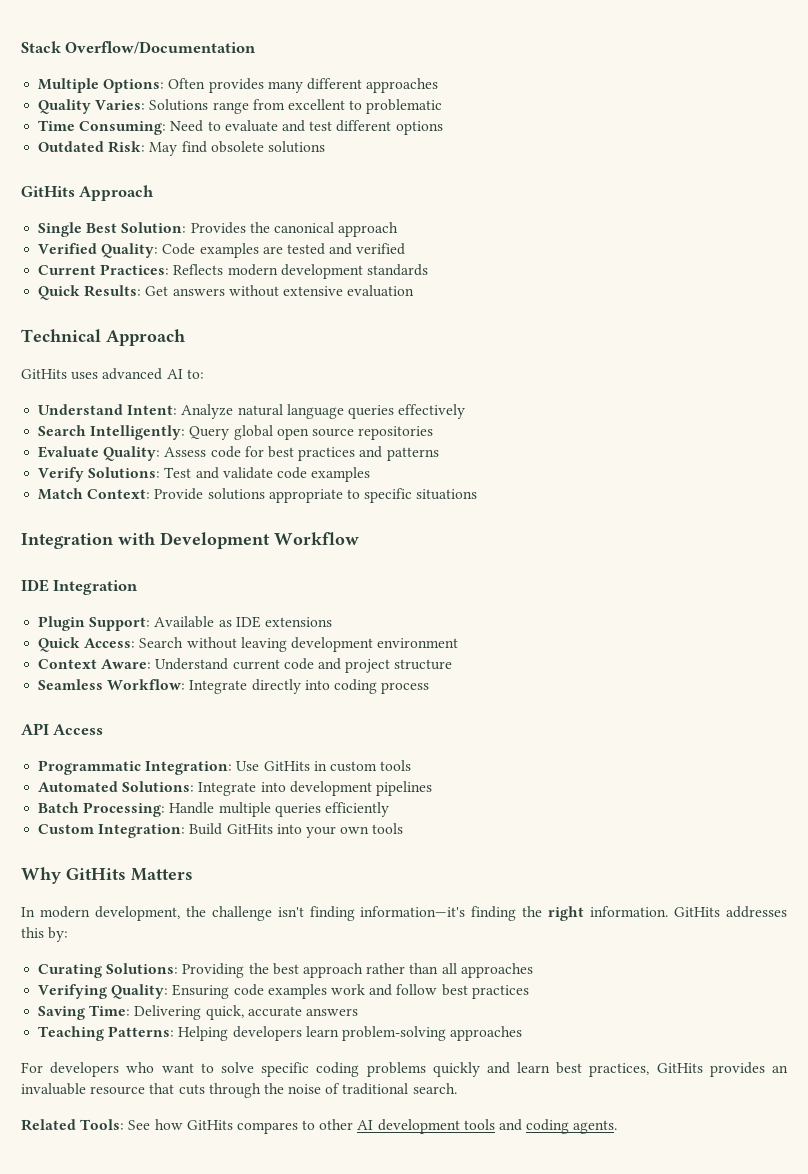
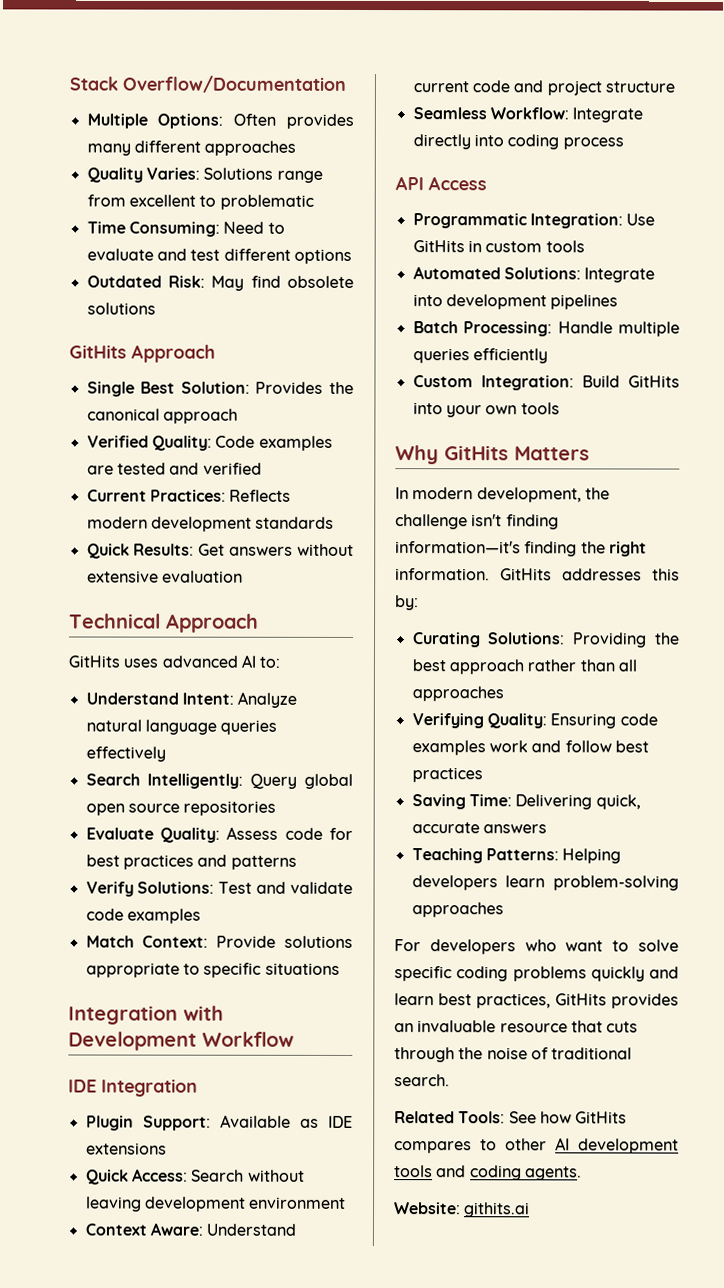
+ Website: githits.ai

